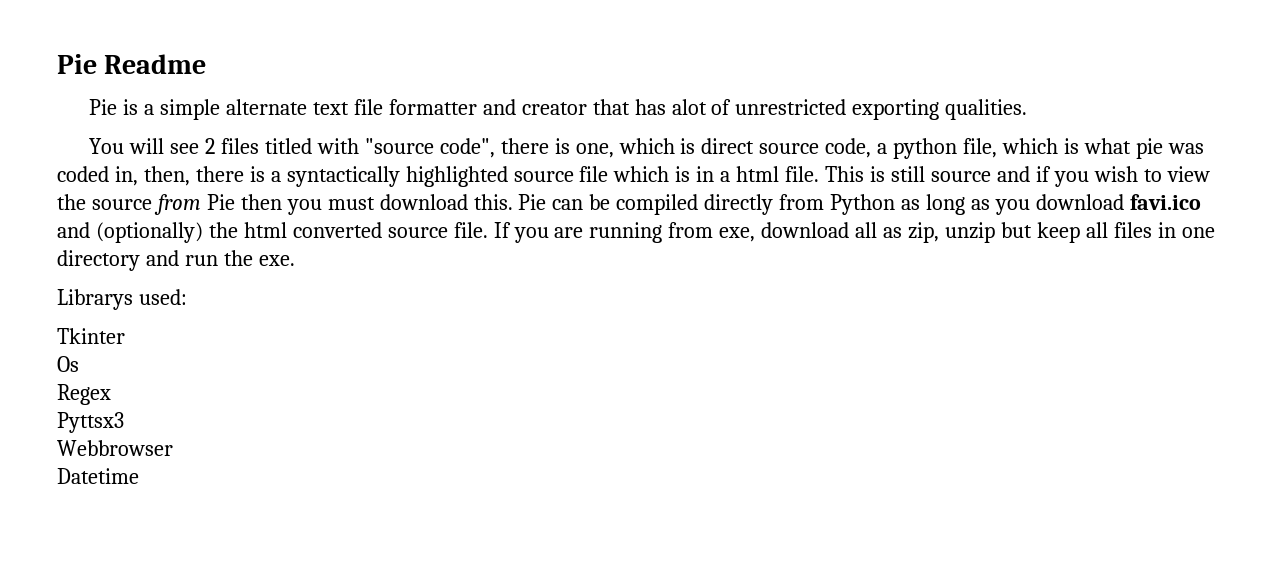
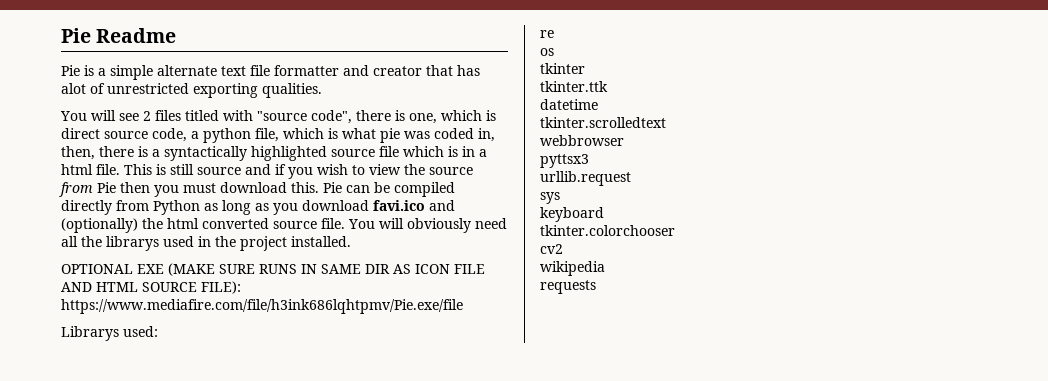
- If you are running from exe, download all as zip, unzip but keep all files in one directory and run the exe.
+ You will obviously need all the librarys used in the project installed.
+ OPTIONAL EXE (MAKE SURE RUNS IN SAME DIR AS ICON FILE AND HTML SOURCE FILE): https://www.mediafire.com/file/h3ink686lqhtpmv/Pie.exe/file
  Librarys used:
- Tkinter
- Os
- Regex
- Pyttsx3
- Webbrowser
- Datetime
+ re
+ os
+ tkinter
+ tkinter.ttk
+ datetime
+ tkinter.scrolledtext
+ webbrowser
+ pyttsx3
+ urllib.request
+ sys
+ keyboard
+ tkinter.colorchooser
+ cv2
+ wikipedia
+ requests

